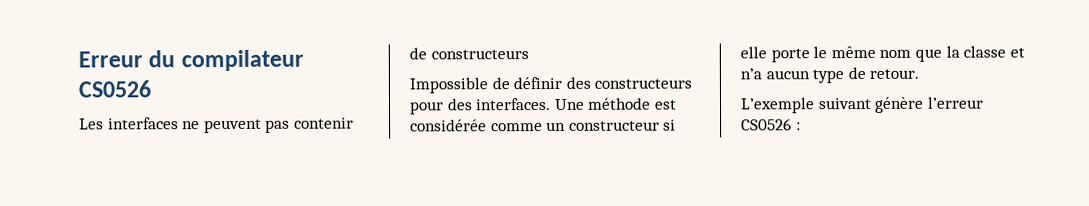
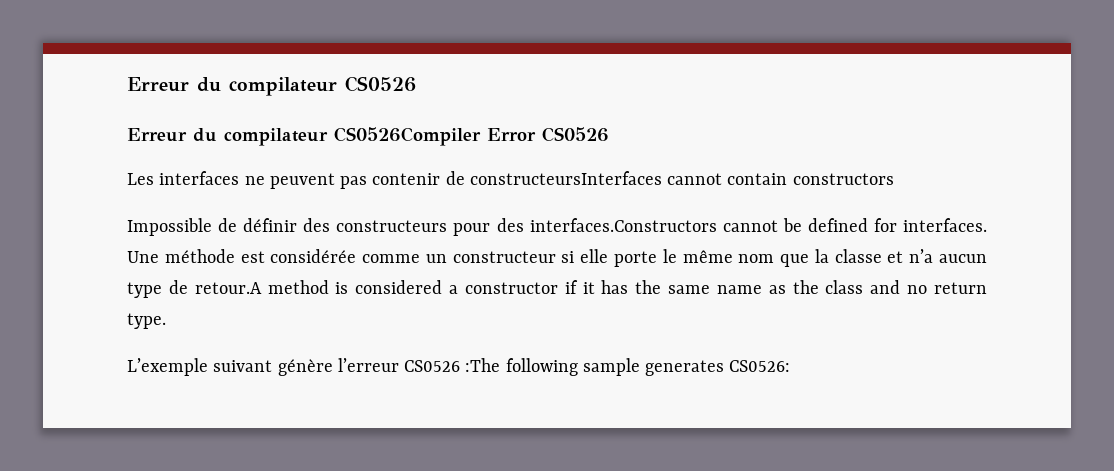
+ Erreur du compilateur CS0526Compiler Error CS0526
- Les interfaces ne peuvent pas contenir de constructeurs
+ Les interfaces ne peuvent pas contenir de constructeursInterfaces cannot contain constructors
- Impossible de définir des constructeurs pour des interfaces.
+ Impossible de définir des constructeurs pour des interfaces.Constructors cannot be defined for interfaces.
- Une méthode est considérée comme un constructeur si elle porte le même nom que la classe et n’a aucun type de retour.
+ Une méthode est considérée comme un constructeur si elle porte le même nom que la classe et n’a aucun type de retour.A method is considered a constructor if it has the same name as the class and no return type.
- L’exemple suivant génère l’erreur CS0526 :
+ L’exemple suivant génère l’erreur CS0526 :The following sample generates CS0526:

